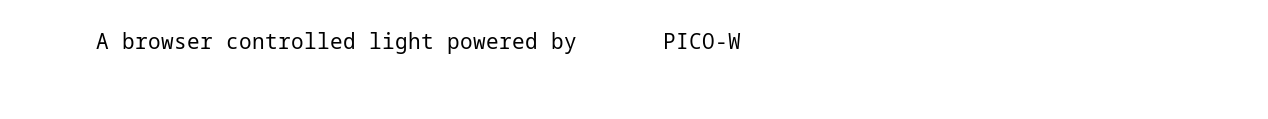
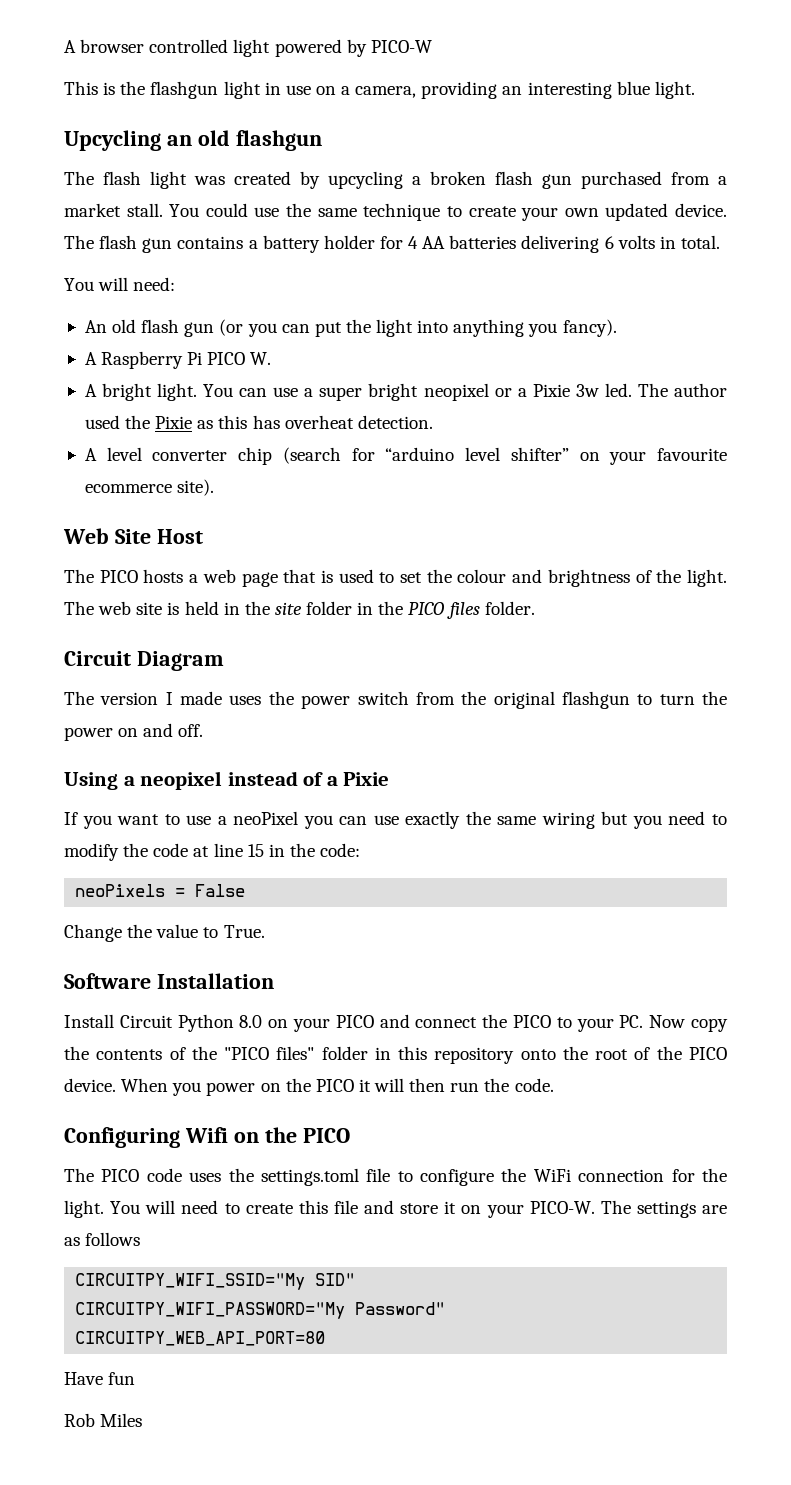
+ This is the flashgun light in use on a camera, providing an interesting blue light.
+ Upcycling an old flashgun
+ The flash light was created by upcycling a broken flash gun purchased from a market stall. You could use the same technique to create your own updated device. The flash gun contains a battery holder for 4 AA batteries delivering 6 volts in total.
+ You will need:
+ An old flash gun (or you can put the light into anything you fancy).
+ A Raspberry Pi PICO W.
+ A bright light. You can use a super bright neopixel or a Pixie 3w led. The author used the Pixie as this has overheat detection.
+ A level converter chip (search for “arduino level shifter” on your favourite ecommerce site).
+ Web Site Host
+ The PICO hosts a web page that is used to set the colour and brightness of the light. The web site is held in the site folder in the PICO files folder.
+ Circuit Diagram
+ The version I made uses the power switch from the original flashgun to turn the power on and off.
+ Using a neopixel instead of a Pixie
+ If you want to use a neoPixel you can use exactly the same wiring but you need to modify the code at line 15 in the code:
+ neoPixels = False
+ Change the value to True.
+ Software Installation
+ Install Circuit Python 8.0 on your PICO and connect the PICO to your PC. Now copy the contents of the "PICO files" folder in this repository onto the root of the PICO device. When you power on the PICO it will then run the code.
+ Configuring Wifi on the PICO
+ The PICO code uses the settings.toml file to configure the WiFi connection for the light. You will need to create this file and store it on your PICO-W. The settings are as follows
+ CIRCUITPY_WIFI_SSID="My SID"
+ CIRCUITPY_WIFI_PASSWORD="My Password"
+ CIRCUITPY_WEB_API_PORT=80
+ Have fun
+ Rob Miles

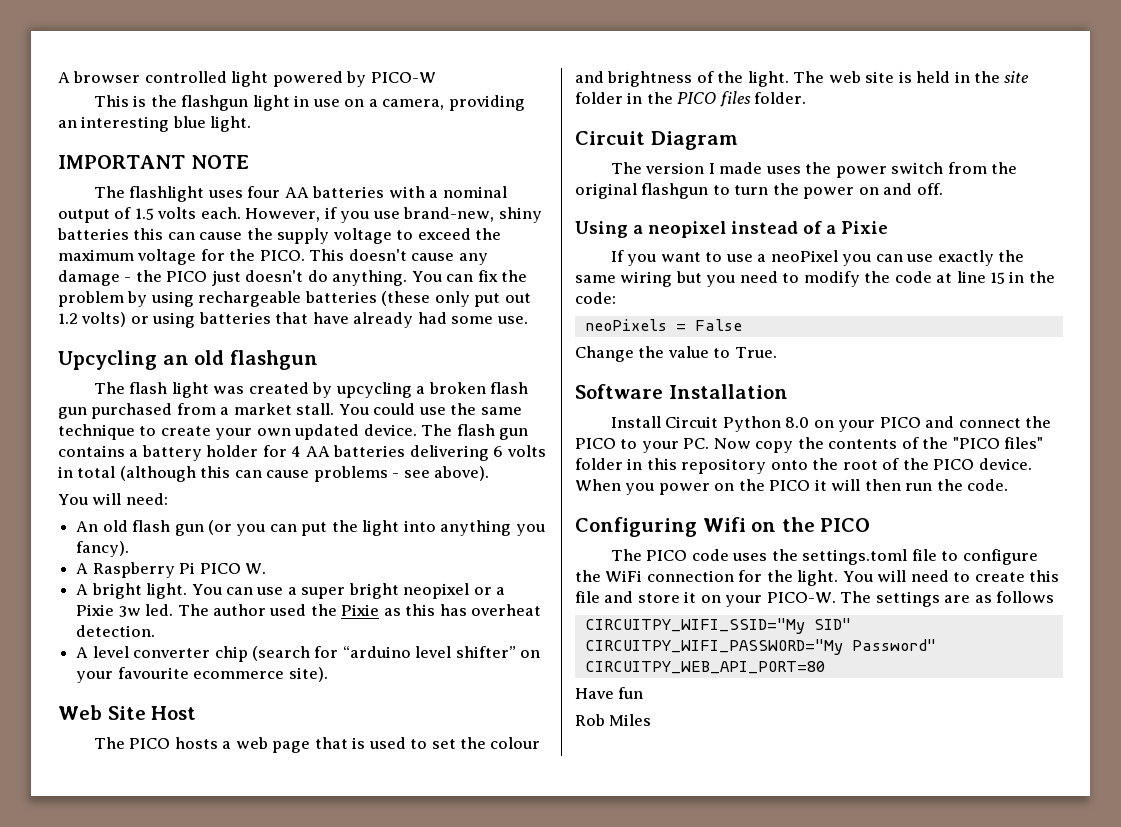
+ IMPORTANT NOTE
+ The flashlight uses four AA batteries with a nominal output of 1.5 volts each. However, if you use brand-new, shiny batteries this can cause the supply voltage to exceed the maximum voltage for the PICO. This doesn't cause any damage - the PICO just doesn't do anything. You can fix the problem by using rechargeable batteries (these only put out 1.2 volts) or using batteries that have already had some use.
- The flash gun contains a battery holder for 4 AA batteries delivering 6 volts in total.
+ The flash gun contains a battery holder for 4 AA batteries delivering 6 volts in total (although this can cause problems - see above).

